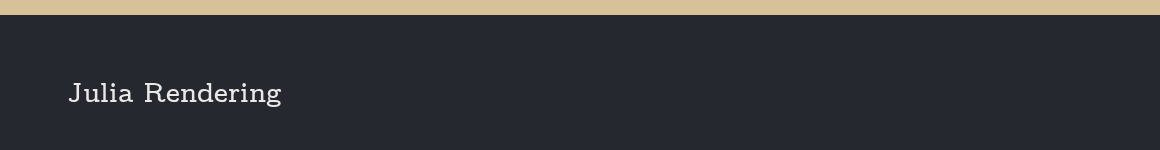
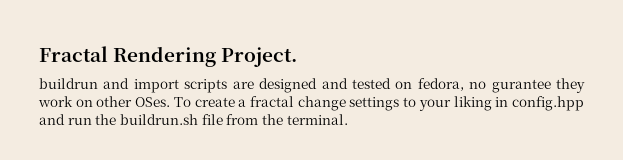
- Julia Rendering
+ Fractal Rendering Project.
+ buildrun and import scripts are designed and tested on fedora, no gurantee they work on other OSes. To create a fractal change settings to your liking in config.hpp and run the buildrun.sh file from the terminal.

